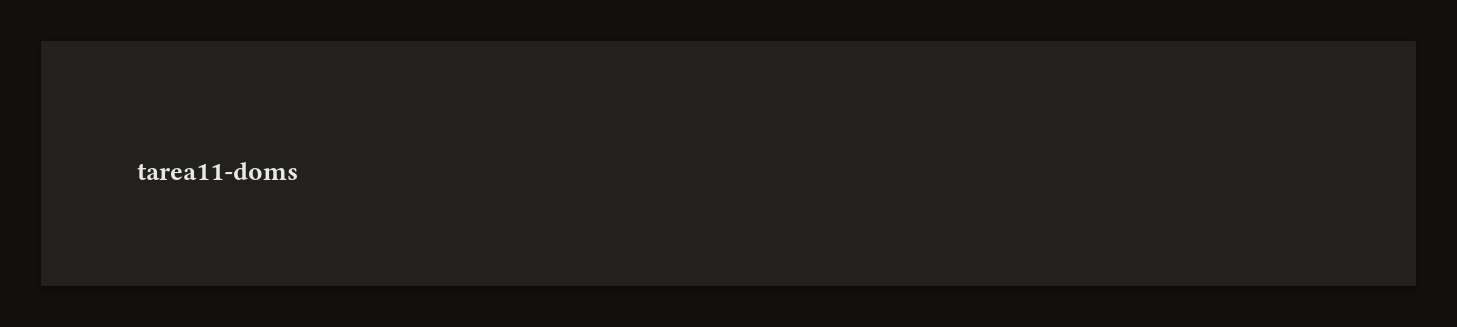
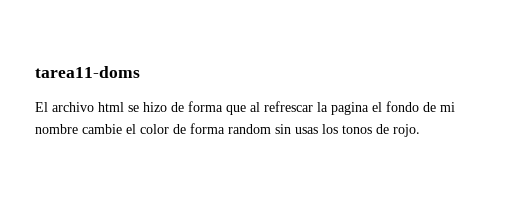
+ El archivo html se hizo de forma que al refrescar la pagina el fondo de mi nombre cambie el color de forma random sin usas los tonos de rojo.

